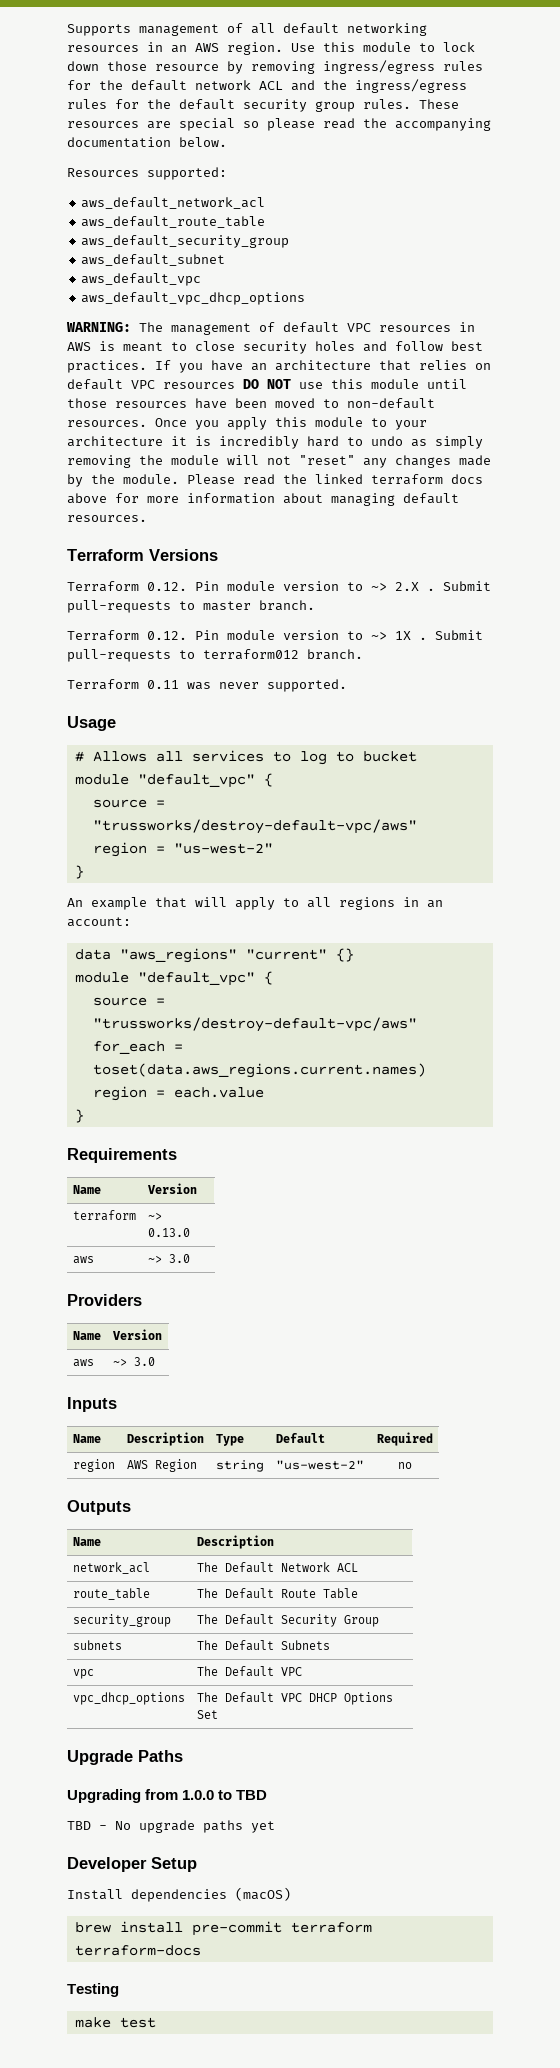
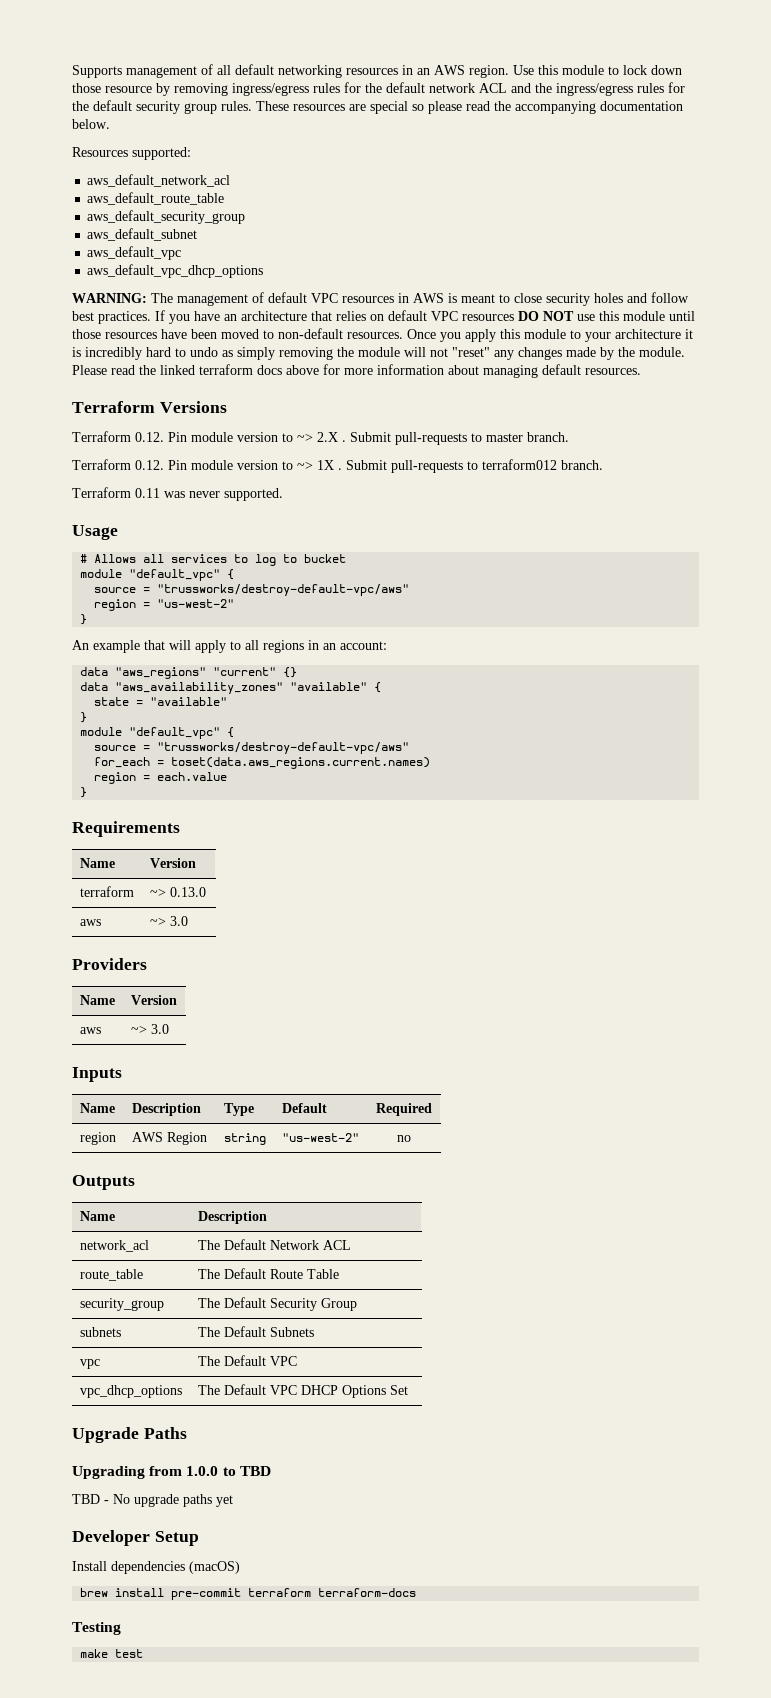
+ data "aws_availability_zones" "available" {
+ state = "available"
+ }

